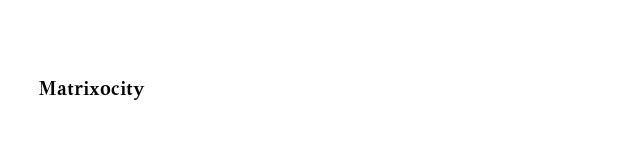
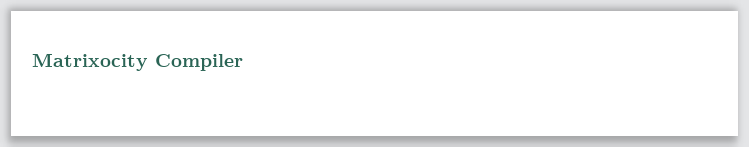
- Matrixocity
+ Matrixocity Compiler

